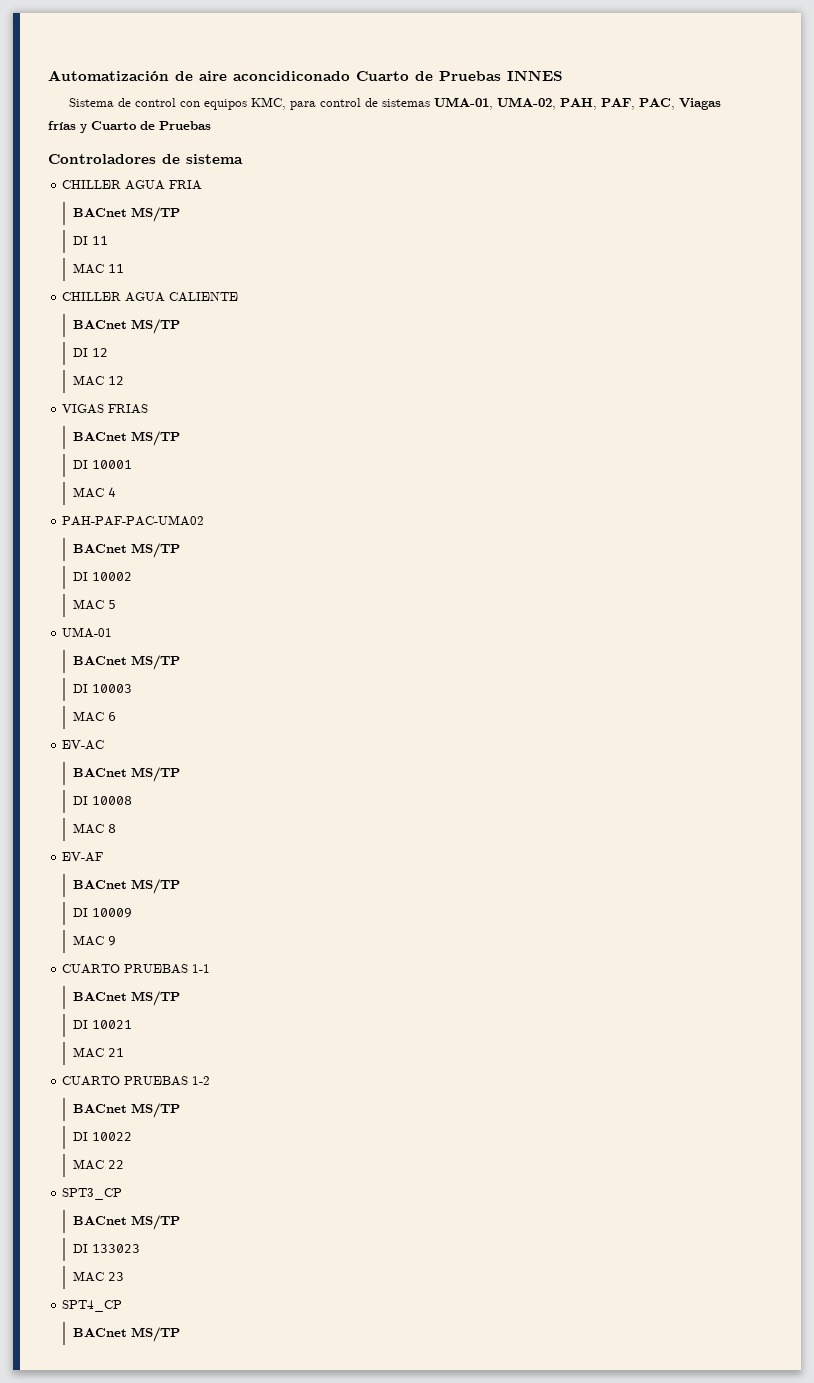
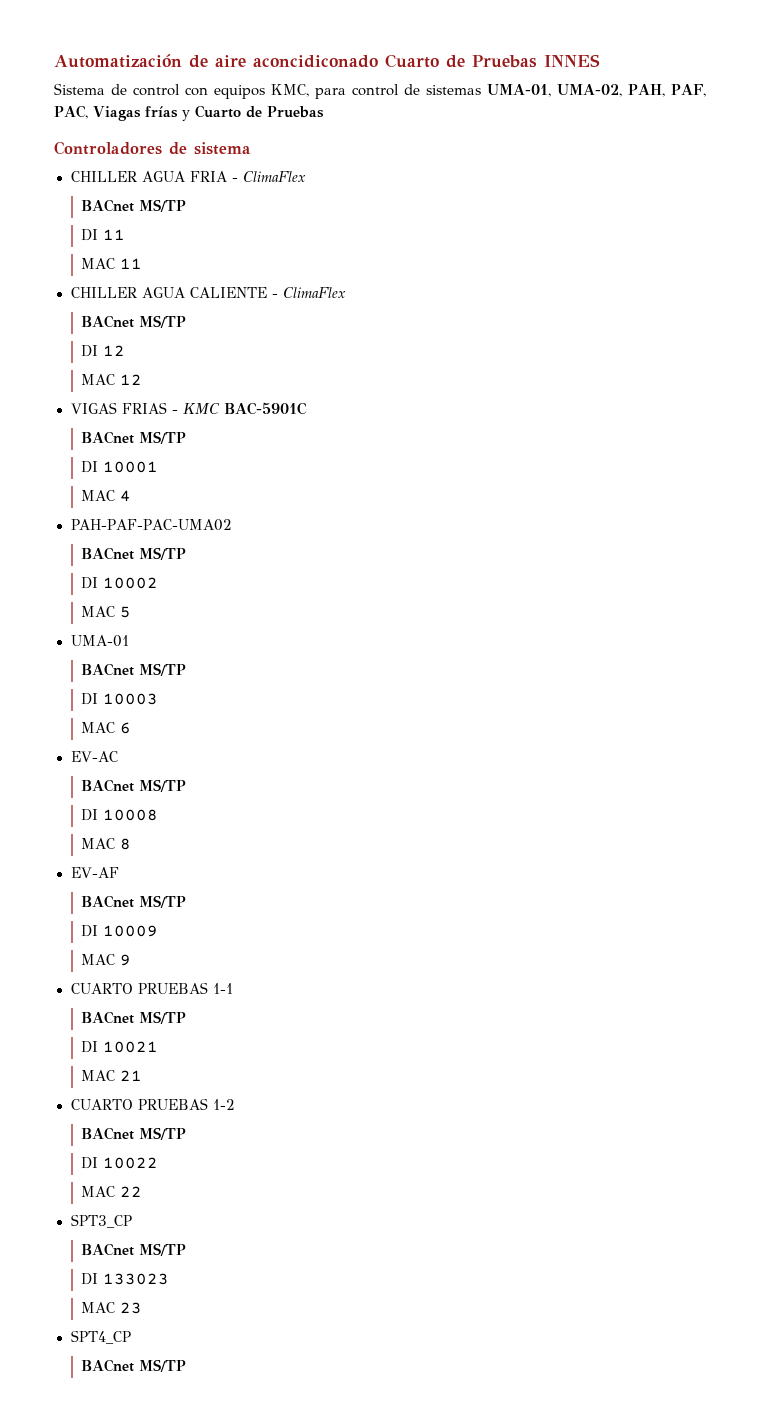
- CHILLER AGUA FRIA
+ CHILLER AGUA FRIA - ClimaFlex
- CHILLER AGUA CALIENTE
+ CHILLER AGUA CALIENTE - ClimaFlex
- VIGAS FRIAS
+ VIGAS FRIAS - KMC BAC-5901C

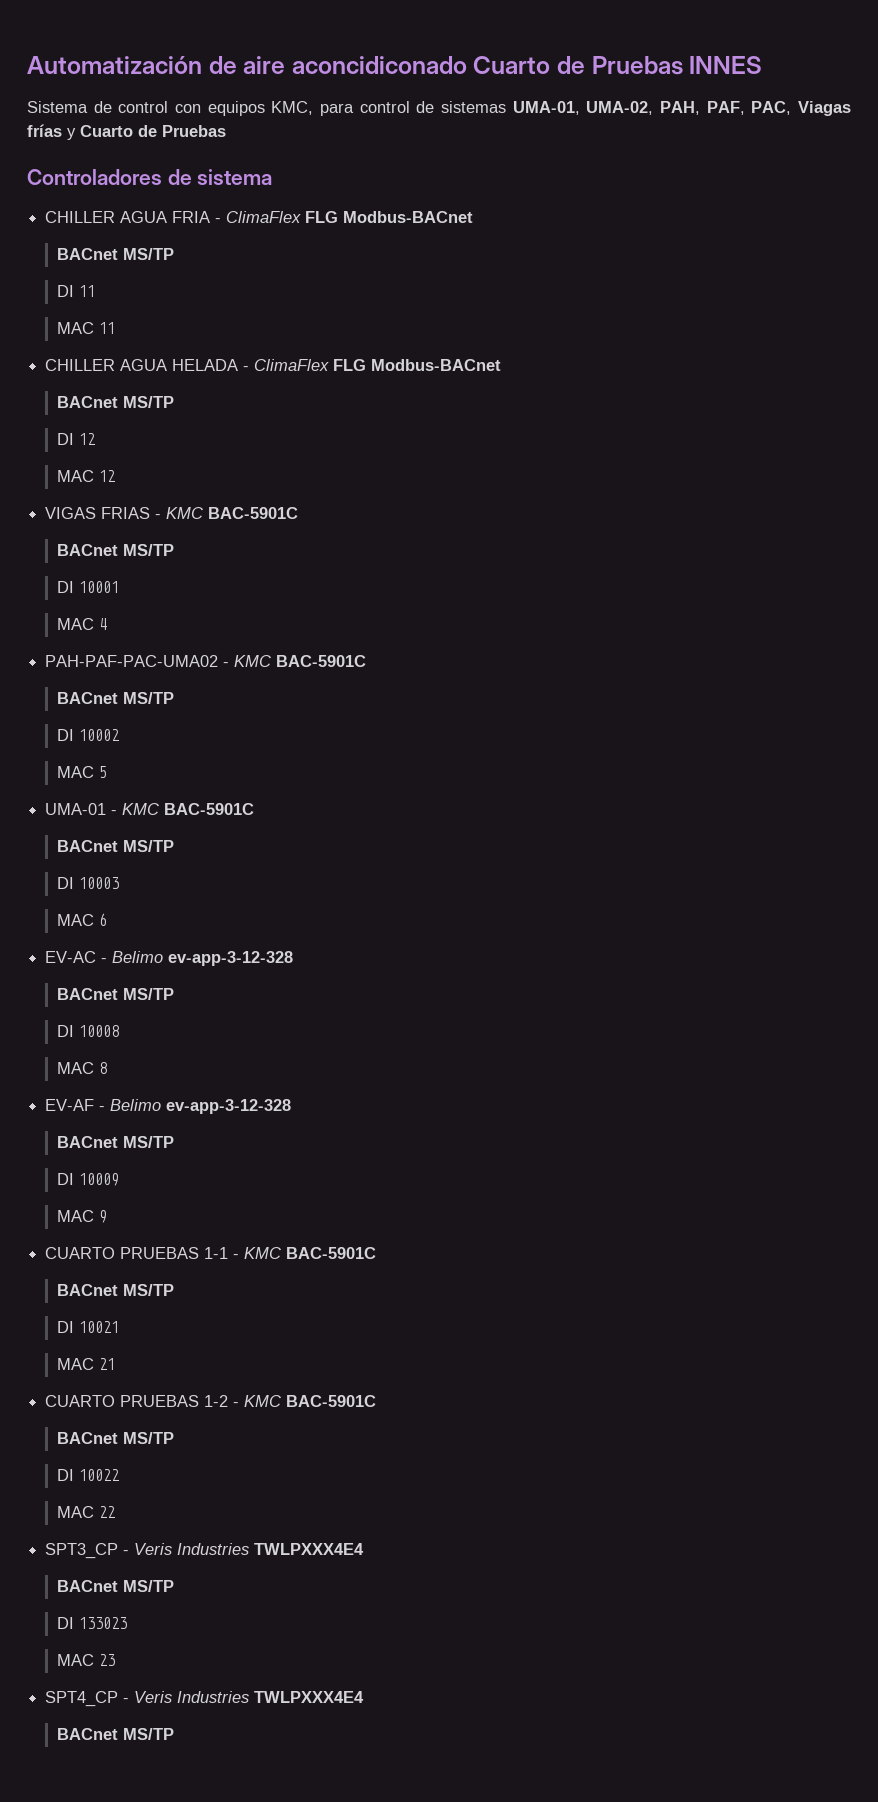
- CHILLER AGUA FRIA - ClimaFlex
+ CHILLER AGUA FRIA - ClimaFlex FLG Modbus-BACnet
- CHILLER AGUA CALIENTE - ClimaFlex
+ CHILLER AGUA HELADA - ClimaFlex FLG Modbus-BACnet
- PAH-PAF-PAC-UMA02
+ PAH-PAF-PAC-UMA02 - KMC BAC-5901C
- UMA-01
+ UMA-01 - KMC BAC-5901C
- EV-AC
+ EV-AC - Belimo ev-app-3-12-328
- EV-AF
+ EV-AF - Belimo ev-app-3-12-328
- CUARTO PRUEBAS 1-1
+ CUARTO PRUEBAS 1-1 - KMC BAC-5901C
- CUARTO PRUEBAS 1-2
+ CUARTO PRUEBAS 1-2 - KMC BAC-5901C
- SPT3_CP
+ SPT3_CP - Veris Industries TWLPXXX4E4
- SPT4_CP
+ SPT4_CP - Veris Industries TWLPXXX4E4

